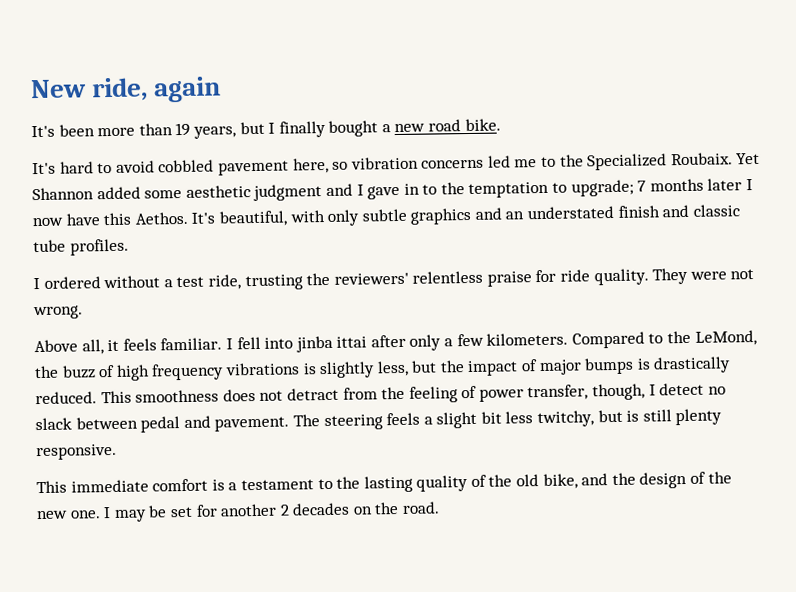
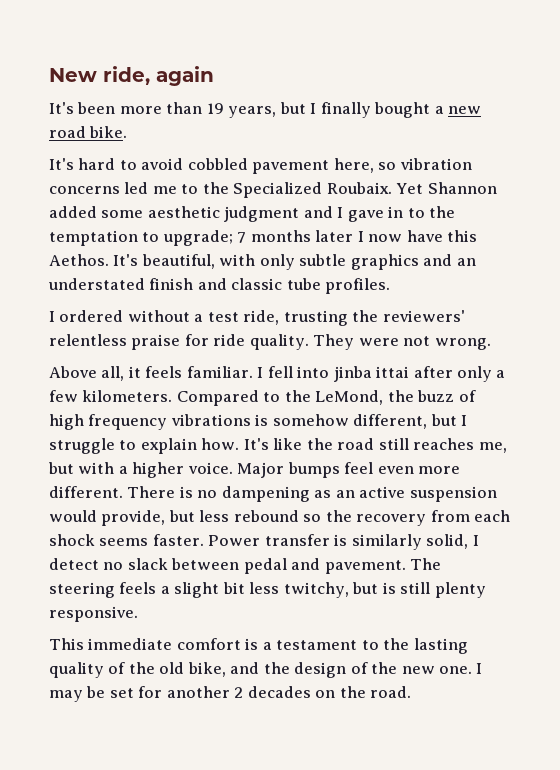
- Compared to the LeMond, the buzz of high frequency vibrations is slightly less, but the impact of major bumps is drastically reduced. This smoothness does not detract from the feeling of power transfer, though, I detect no slack between pedal and pavement.
+ Compared to the LeMond, the buzz of high frequency vibrations is somehow different, but I struggle to explain how. It's like the road still reaches me, but with a higher voice. Major bumps feel even more different. There is no dampening as an active suspension would provide, but less rebound so the recovery from each shock seems faster. Power transfer is similarly solid, I detect no slack between pedal and pavement.

